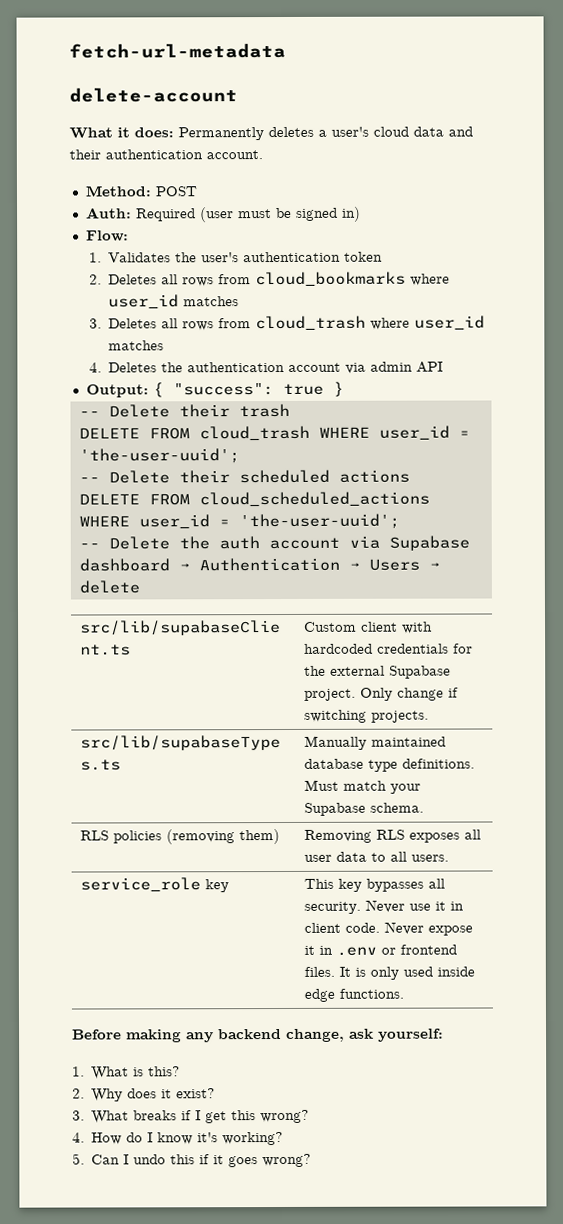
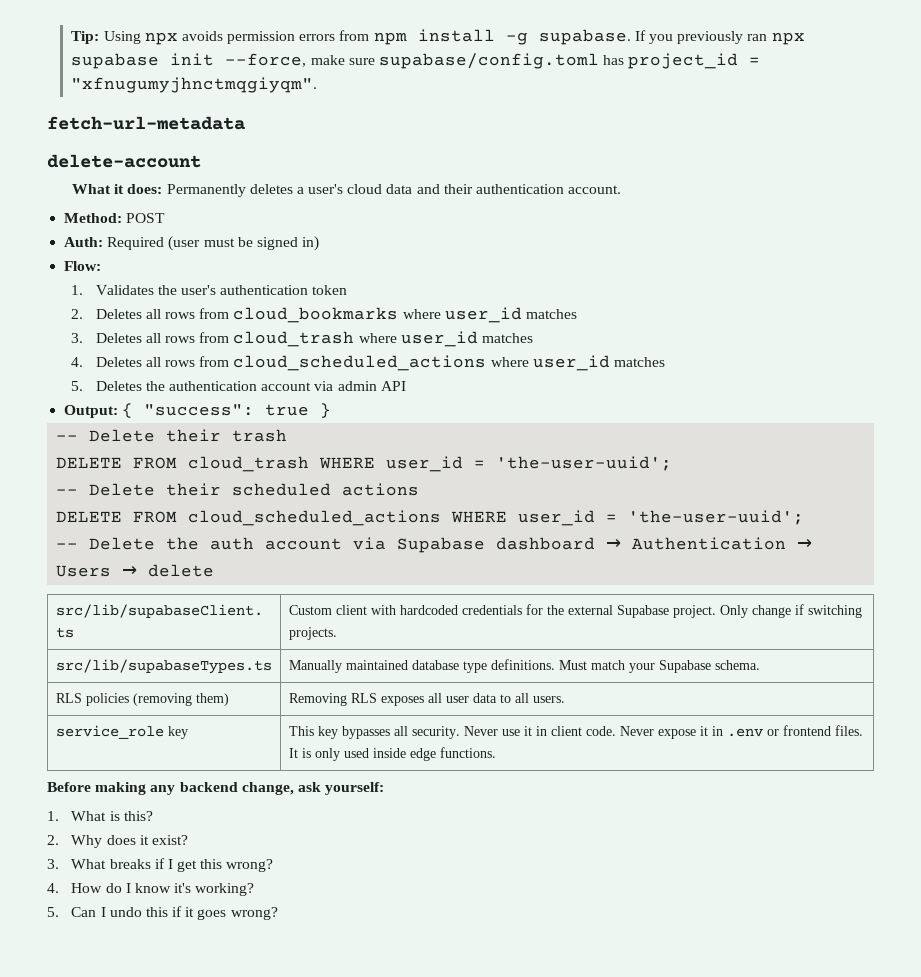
+ Tip: Using npx avoids permission errors from npm install -g supabase. If you previously ran npx supabase init --force, make sure supabase/config.toml has project_id = "xfnugumyjhnctmqgiyqm".
- 4. Deletes the authentication account via admin API
+ 4. Deletes all rows from cloud_scheduled_actions where user_id matches
+ 5. Deletes the authentication account via admin API

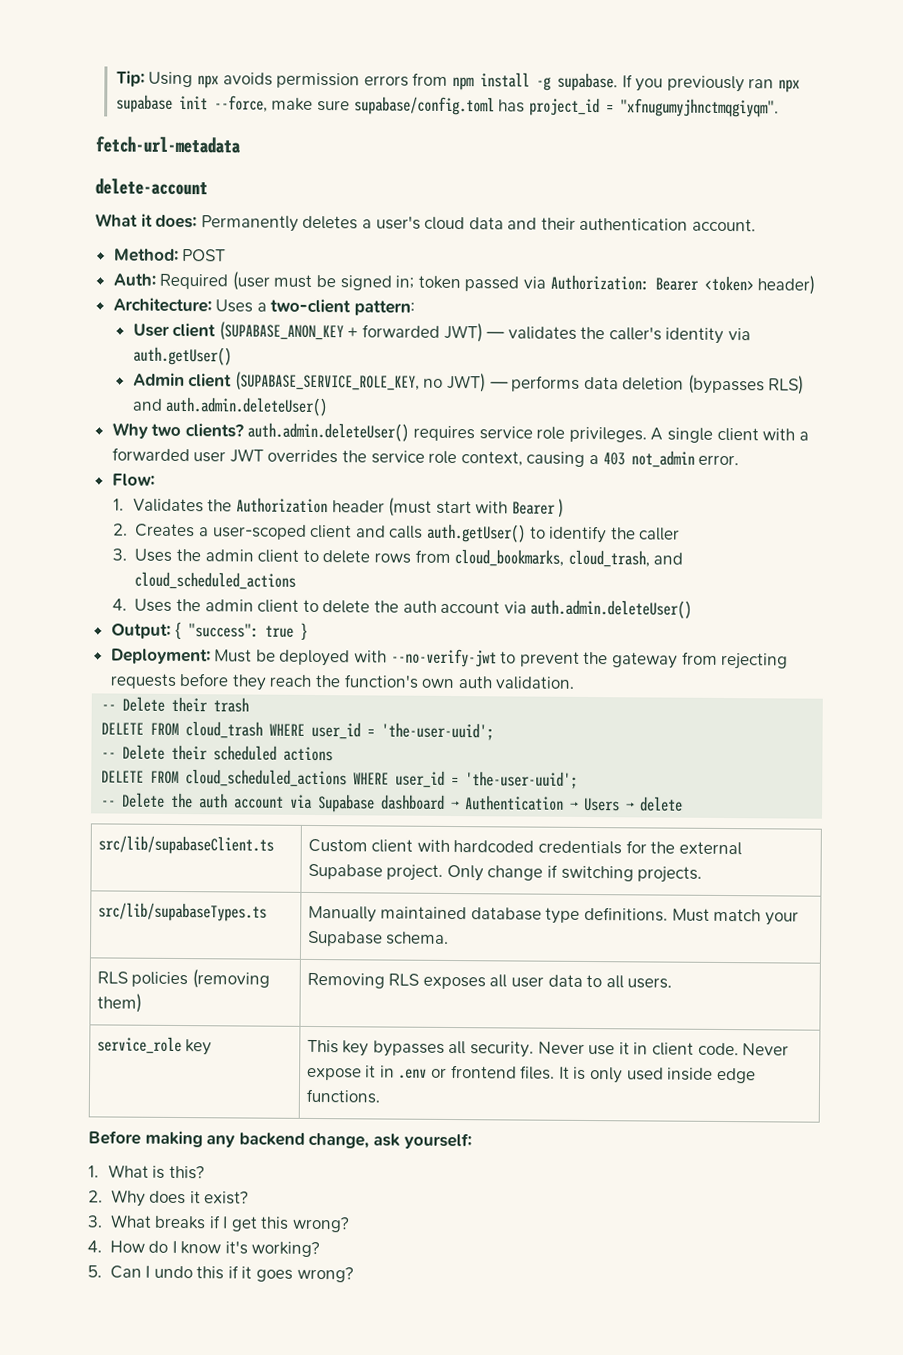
- Auth: Required (user must be signed in)
+ Auth: Required (user must be signed in; token passed via Authorization: Bearer <token> header)
+ Architecture: Uses a two-client pattern:
+ User client (SUPABASE_ANON_KEY + forwarded JWT) — validates the caller's identity via auth.getUser()
+ Admin client (SUPABASE_SERVICE_ROLE_KEY, no JWT) — performs data deletion (bypasses RLS) and auth.admin.deleteUser()
+ Why two clients? auth.admin.deleteUser() requires service role privileges. A single client with a forwarded user JWT overrides the service role context, causing a 403 not_admin error.
  Flow:
- 1. Validates the user's authentication token
- 2. Deletes all rows from cloud_bookmarks where user_id matches
- 3. Deletes all rows from cloud_trash where user_id matches
- 4. Deletes all rows from cloud_scheduled_actions where user_id matches
- 5. Deletes the authentication account via admin API
+ 1. Validates the Authorization header (must start with Bearer )
+ 2. Creates a user-scoped client and calls auth.getUser() to identify the caller
+ 3. Uses the admin client to delete rows from cloud_bookmarks, cloud_trash, and cloud_scheduled_actions
+ 4. Uses the admin client to delete the auth account via auth.admin.deleteUser()
+ Deployment: Must be deployed with --no-verify-jwt to prevent the gateway from rejecting requests before they reach the function's own auth validation.

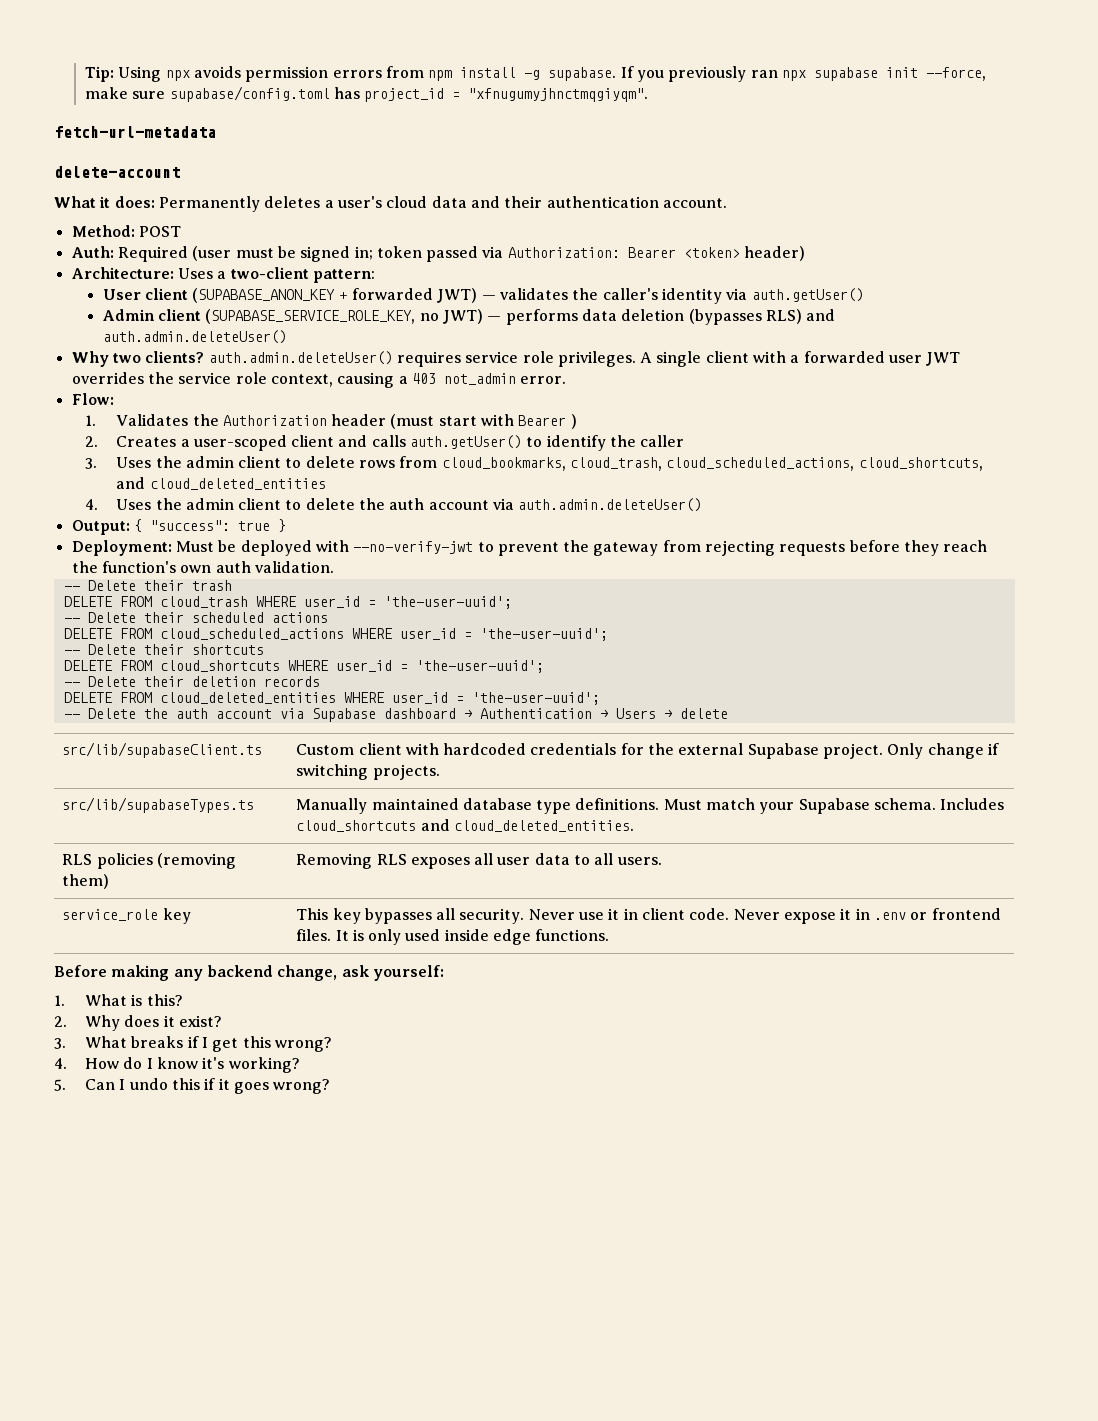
- 3. Uses the admin client to delete rows from cloud_bookmarks, cloud_trash, and cloud_scheduled_actions
+ 3. Uses the admin client to delete rows from cloud_bookmarks, cloud_trash, cloud_scheduled_actions, cloud_shortcuts, and cloud_deleted_entities
+ -- Delete their shortcuts
+ DELETE FROM cloud_shortcuts WHERE user_id = 'the-user-uuid';
+ -- Delete their deletion records
+ DELETE FROM cloud_deleted_entities WHERE user_id = 'the-user-uuid';
- src/lib/supabaseTypes.ts | Manually maintained database type definitions. Must match your Supabase schema.
+ src/lib/supabaseTypes.ts | Manually maintained database type definitions. Must match your Supabase schema. Includes cloud_shortcuts and cloud_deleted_entities.

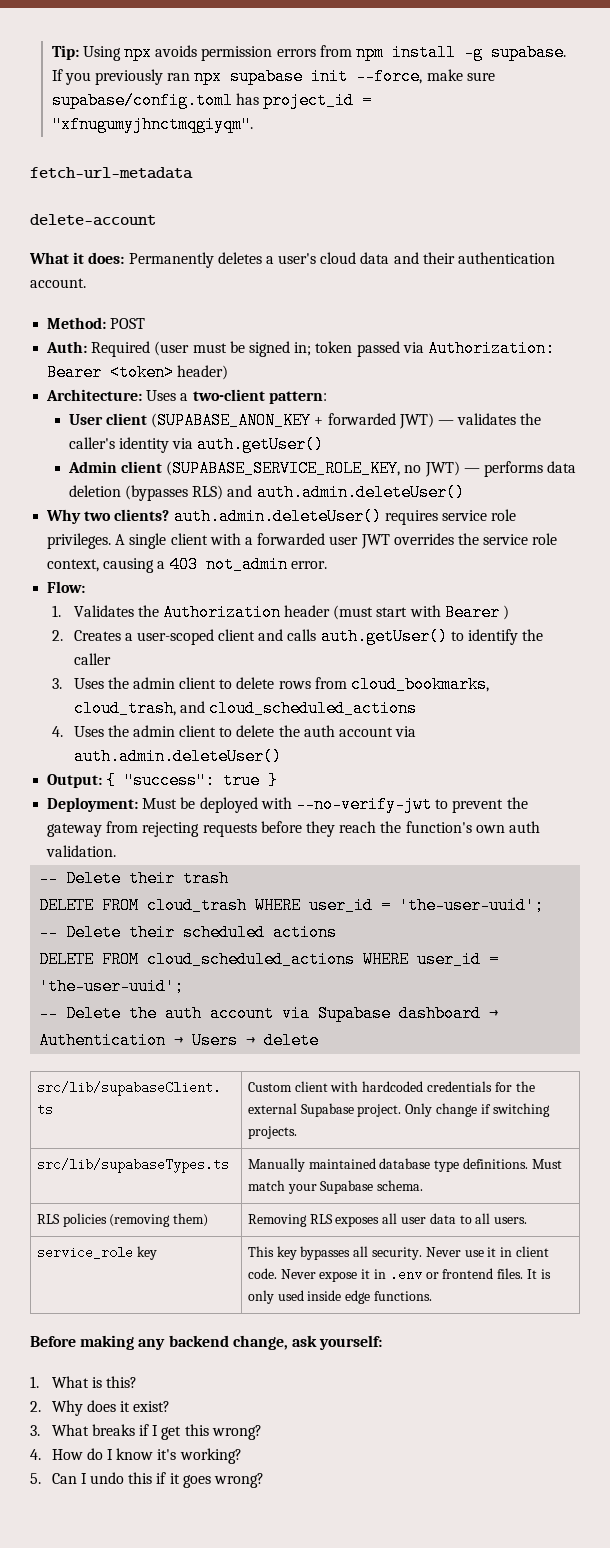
- 3. Uses the admin client to delete rows from cloud_bookmarks, cloud_trash, cloud_scheduled_actions, cloud_shortcuts, and cloud_deleted_entities
+ 3. Uses the admin client to delete rows from cloud_bookmarks, cloud_trash, and cloud_scheduled_actions
- -- Delete their shortcuts
- DELETE FROM cloud_shortcuts WHERE user_id = 'the-user-uuid';
- -- Delete their deletion records
- DELETE FROM cloud_deleted_entities WHERE user_id = 'the-user-uuid';
- src/lib/supabaseTypes.ts | Manually maintained database type definitions. Must match your Supabase schema. Includes cloud_shortcuts and cloud_deleted_entities.
+ src/lib/supabaseTypes.ts | Manually maintained database type definitions. Must match your Supabase schema.

